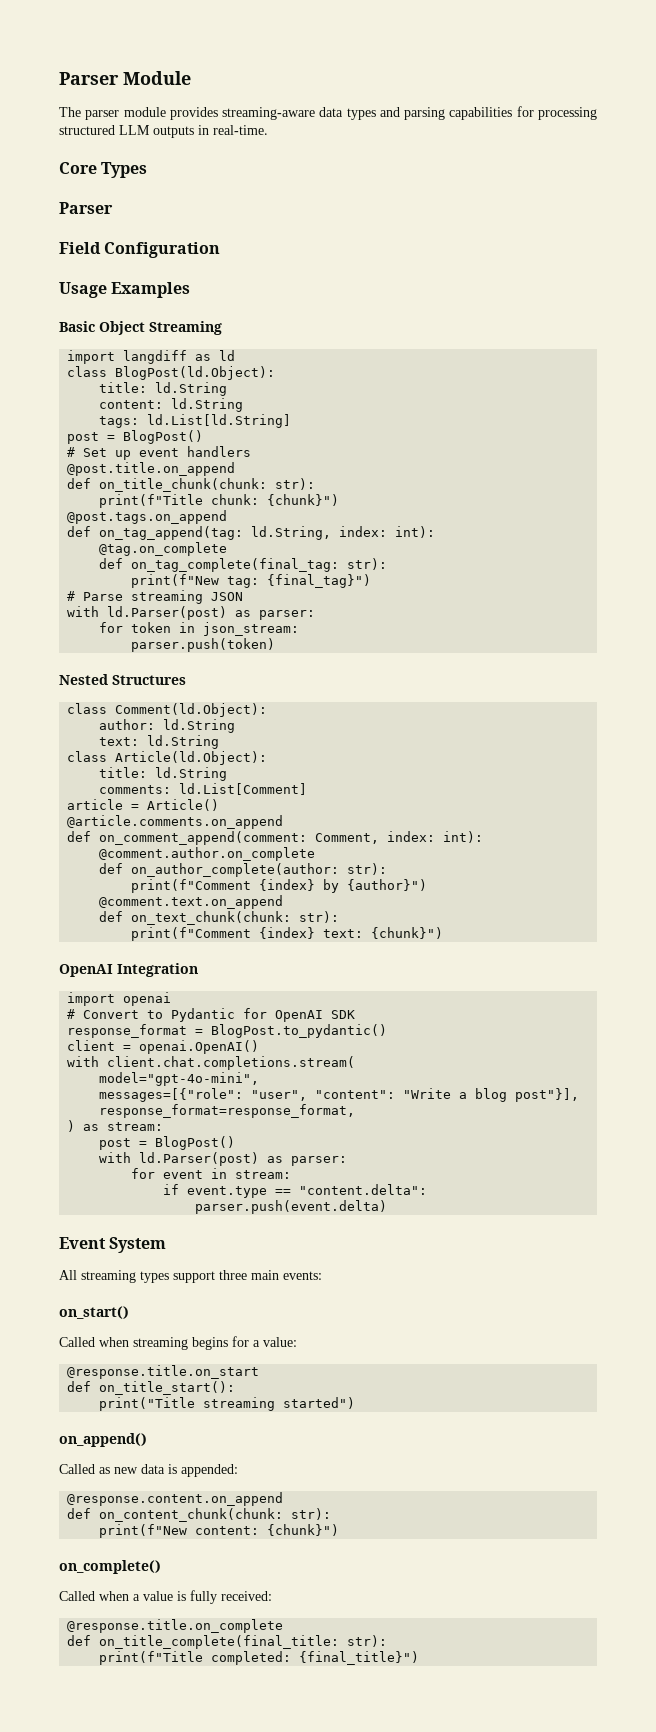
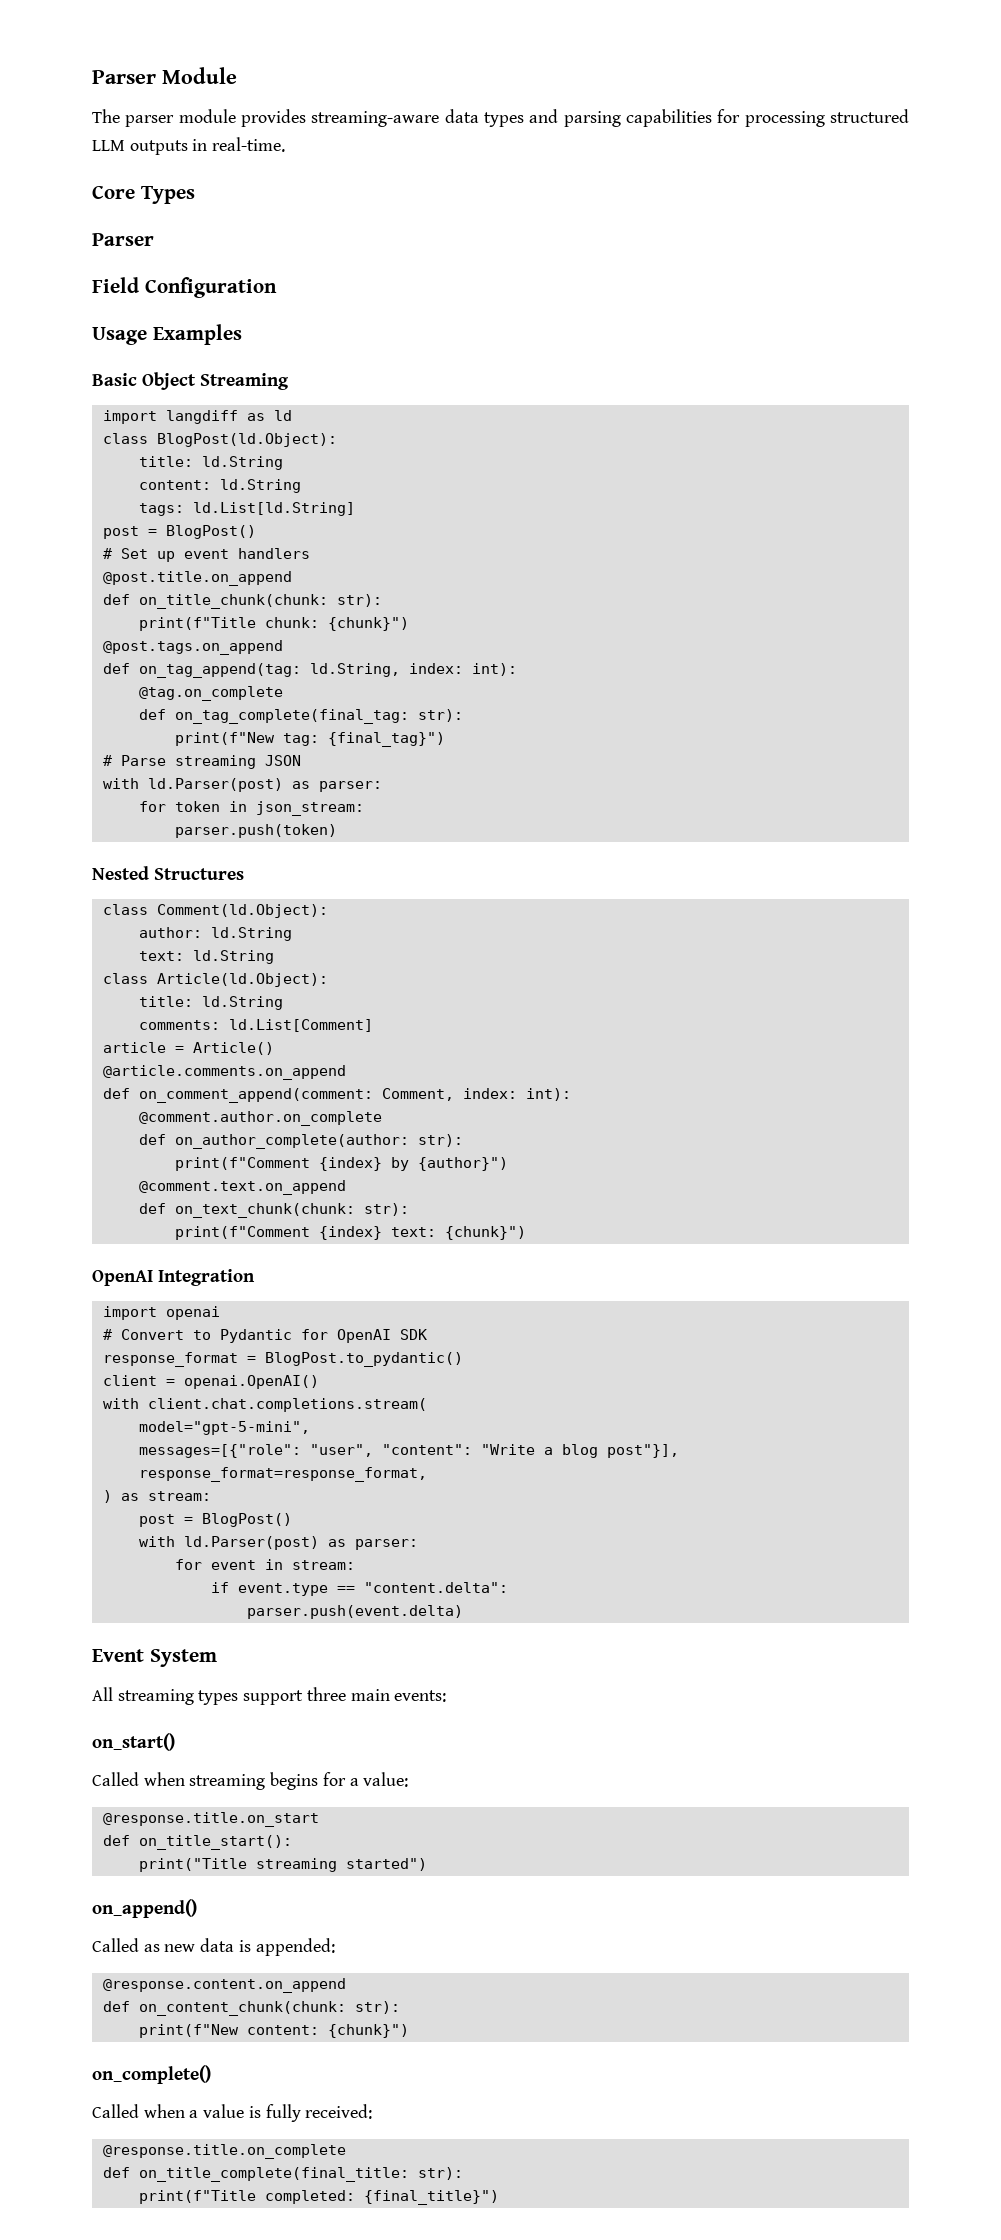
- model="gpt-4o-mini",
+ model="gpt-5-mini",

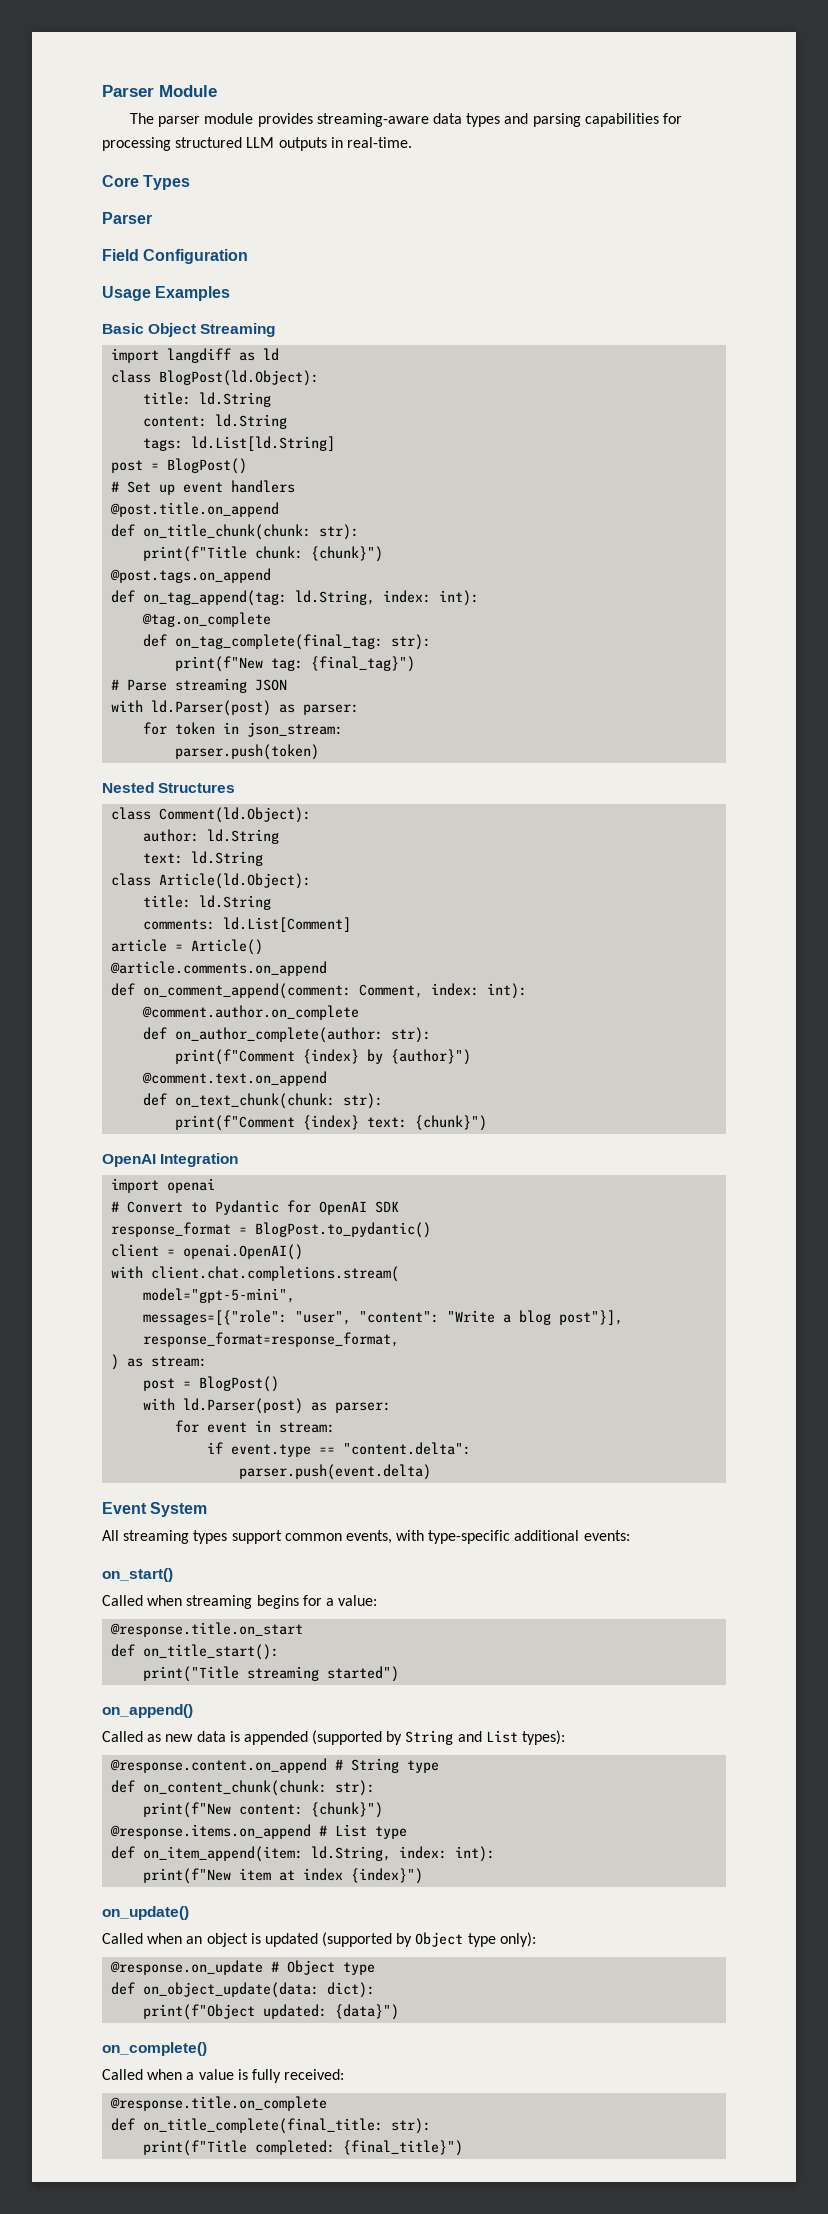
- All streaming types support three main events:
+ All streaming types support common events, with type-specific additional events:
- Called as new data is appended:
- @response.content.on_append
+ Called as new data is appended (supported by String and List types):
+ @response.content.on_append # String type
+ @response.items.on_append # List type
+ def on_item_append(item: ld.String, index: int):
+ print(f"New item at index {index}")
+ on_update()
+ Called when an object is updated (supported by Object type only):
+ @response.on_update # Object type
+ def on_object_update(data: dict):
+ print(f"Object updated: {data}")

